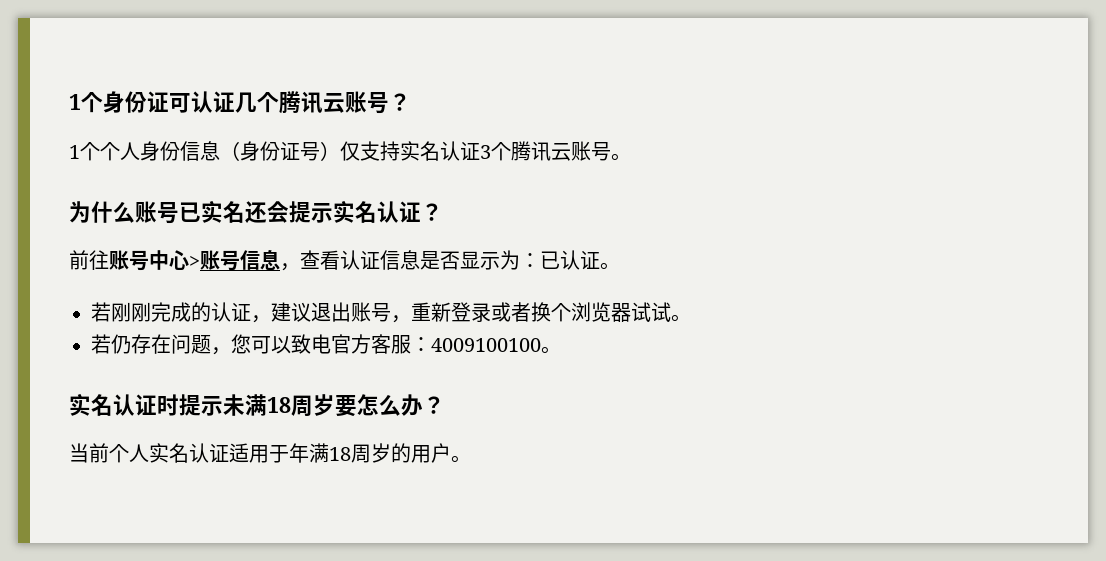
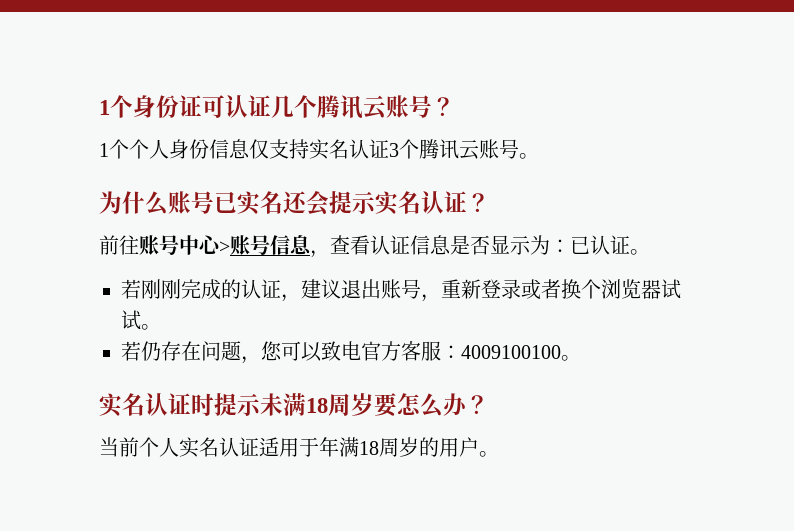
- 1个个人身份信息（身份证号）仅支持实名认证3个腾讯云账号。
+ 1个个人身份信息仅支持实名认证3个腾讯云账号。

